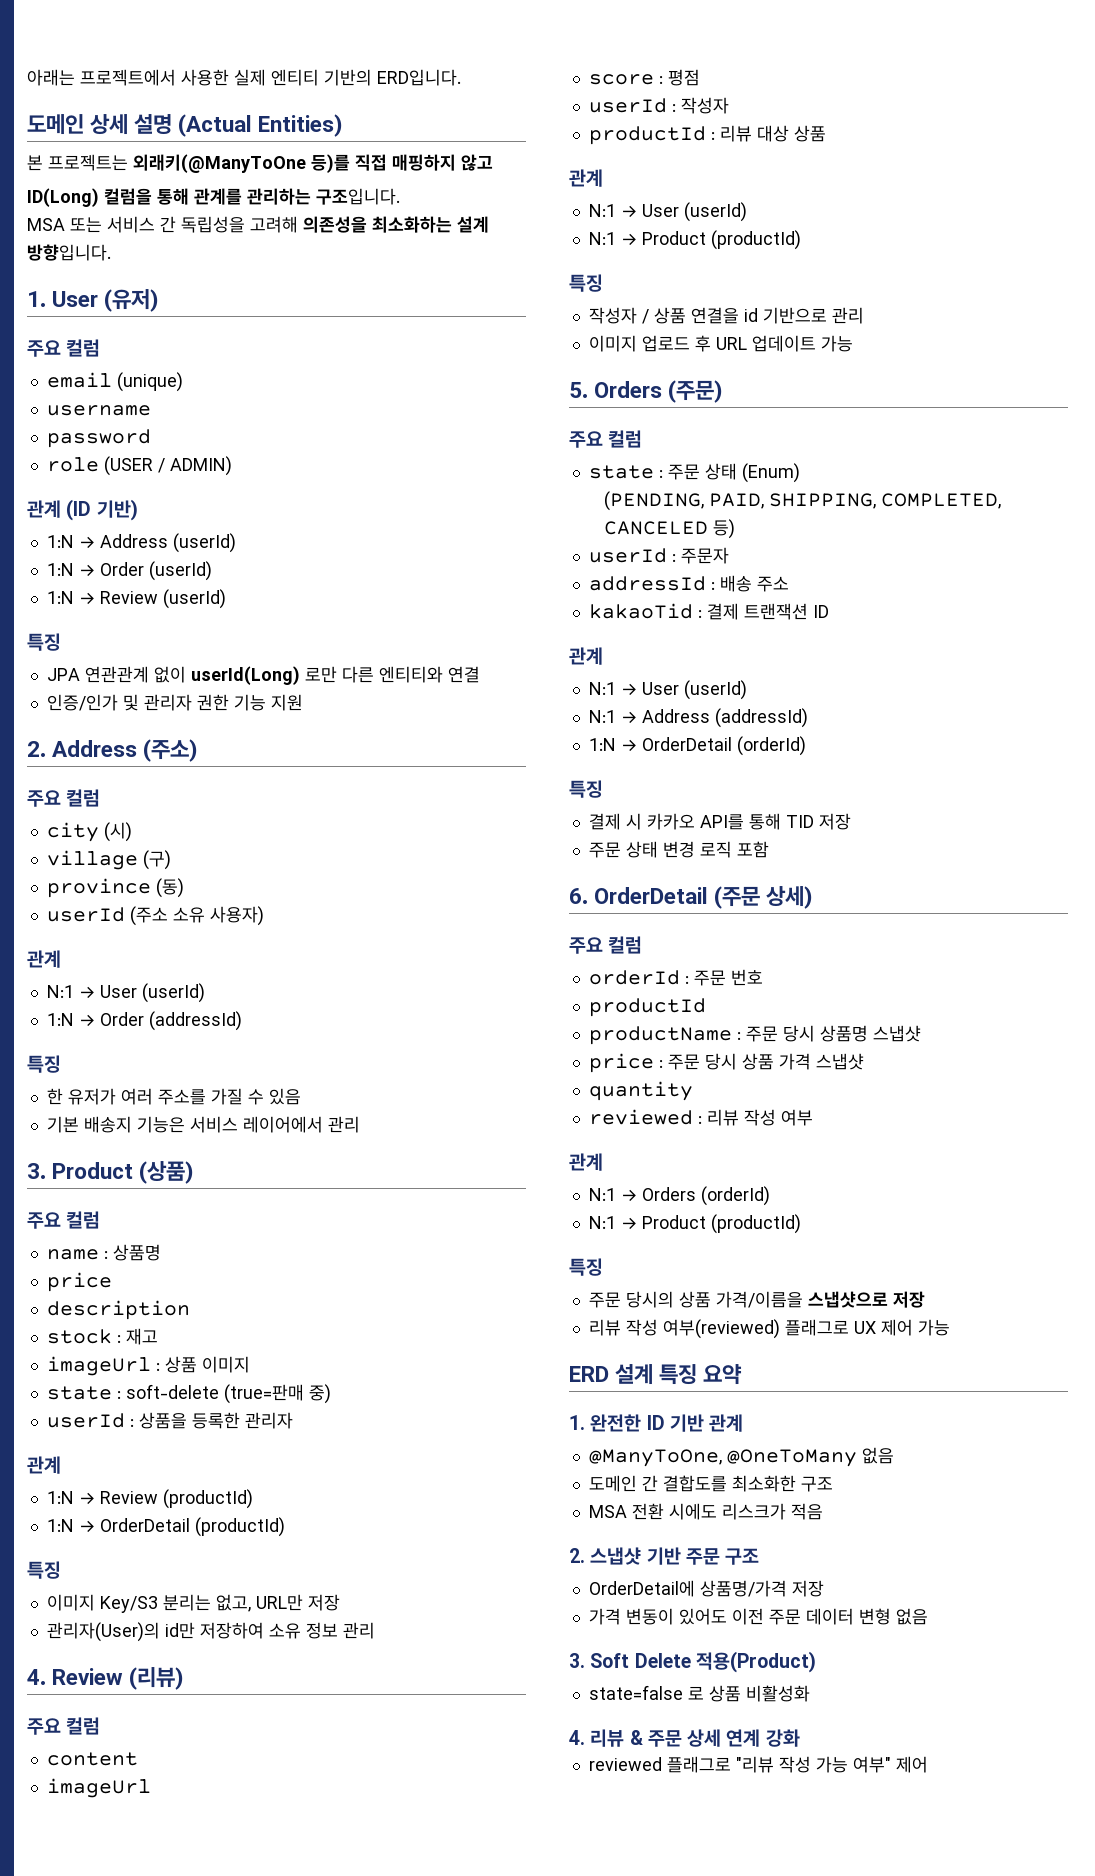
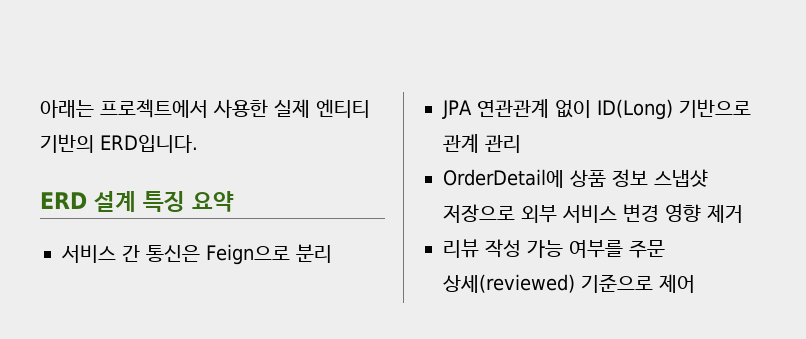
- 도메인 상세 설명 (Actual Entities)
- 본 프로젝트는 외래키(@ManyToOne 등)를 직접 매핑하지 않고
- ID(Long) 컬럼을 통해 관계를 관리하는 구조입니다.
- MSA 또는 서비스 간 독립성을 고려해 의존성을 최소화하는 설계 방향입니다.
- 1. User (유저)
- 주요 컬럼
- email (unique)
- username
- password
- role (USER / ADMIN)
- 관계 (ID 기반)
- 1:N → Address (userId)
- 1:N → Order (userId)
- 1:N → Review (userId)
- 특징
- JPA 연관관계 없이 userId(Long) 로만 다른 엔티티와 연결
- 인증/인가 및 관리자 권한 기능 지원
- 2. Address (주소)
- 주요 컬럼
- city (시)
- village (구)
- province (동)
- userId (주소 소유 사용자)
- 관계
- N:1 → User (userId)
- 1:N → Order (addressId)
- 특징
- 한 유저가 여러 주소를 가질 수 있음
- 기본 배송지 기능은 서비스 레이어에서 관리
- 3. Product (상품)
- 주요 컬럼
- name : 상품명
- price
- description
- stock : 재고
- imageUrl : 상품 이미지
- state : soft-delete (true=판매 중)
- userId : 상품을 등록한 관리자
- 관계
- 1:N → Review (productId)
- 1:N → OrderDetail (productId)
- 특징
- 이미지 Key/S3 분리는 없고, URL만 저장
- 관리자(User)의 id만 저장하여 소유 정보 관리
- 4. Review (리뷰)
- 주요 컬럼
- content
- imageUrl
- score : 평점
- userId : 작성자
- productId : 리뷰 대상 상품
- 관계
- N:1 → User (userId)
- N:1 → Product (productId)
- 특징
- 작성자 / 상품 연결을 id 기반으로 관리
- 이미지 업로드 후 URL 업데이트 가능
- 5. Orders (주문)
- 주요 컬럼
- state : 주문 상태 (Enum)
- (PENDING, PAID, SHIPPING, COMPLETED, CANCELED 등)
- userId : 주문자
- addressId : 배송 주소
- kakaoTid : 결제 트랜잭션 ID
- 관계
- N:1 → User (userId)
- N:1 → Address (addressId)
- 1:N → OrderDetail (orderId)
- 특징
- 결제 시 카카오 API를 통해 TID 저장
- 주문 상태 변경 로직 포함
- 6. OrderDetail (주문 상세)
- 주요 컬럼
- orderId : 주문 번호
- productId
- productName : 주문 당시 상품명 스냅샷
- price : 주문 당시 상품 가격 스냅샷
- quantity
- reviewed : 리뷰 작성 여부
- 관계
- N:1 → Orders (orderId)
- N:1 → Product (productId)
- 특징
- 주문 당시의 상품 가격/이름을 스냅샷으로 저장
- 리뷰 작성 여부(reviewed) 플래그로 UX 제어 가능
  ERD 설계 특징 요약
- 1. 완전한 ID 기반 관계
- @ManyToOne, @OneToMany 없음
- 도메인 간 결합도를 최소화한 구조
- MSA 전환 시에도 리스크가 적음
- 2. 스냅샷 기반 주문 구조
- OrderDetail에 상품명/가격 저장
- 가격 변동이 있어도 이전 주문 데이터 변형 없음
- 3. Soft Delete 적용(Product)
- state=false 로 상품 비활성화
- 4. 리뷰 & 주문 상세 연계 강화
- reviewed 플래그로 "리뷰 작성 가능 여부" 제어
+ 서비스 간 통신은 Feign으로 분리
+ JPA 연관관계 없이 ID(Long) 기반으로 관계 관리
+ OrderDetail에 상품 정보 스냅샷 저장으로 외부 서비스 변경 영향 제거
+ 리뷰 작성 가능 여부를 주문 상세(reviewed) 기준으로 제어

